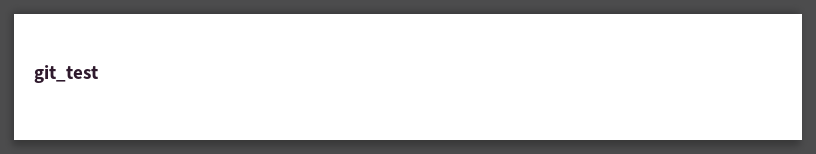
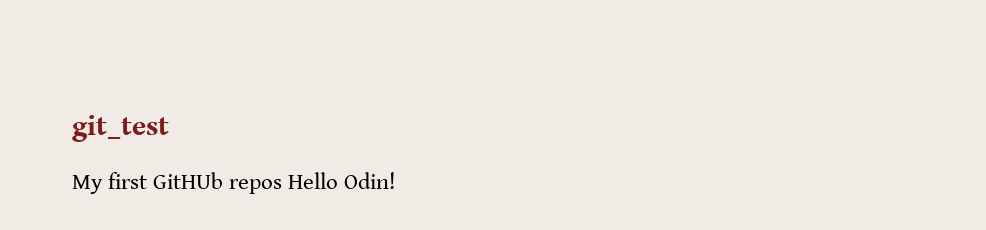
+ My first GitHUb repos Hello Odin!

